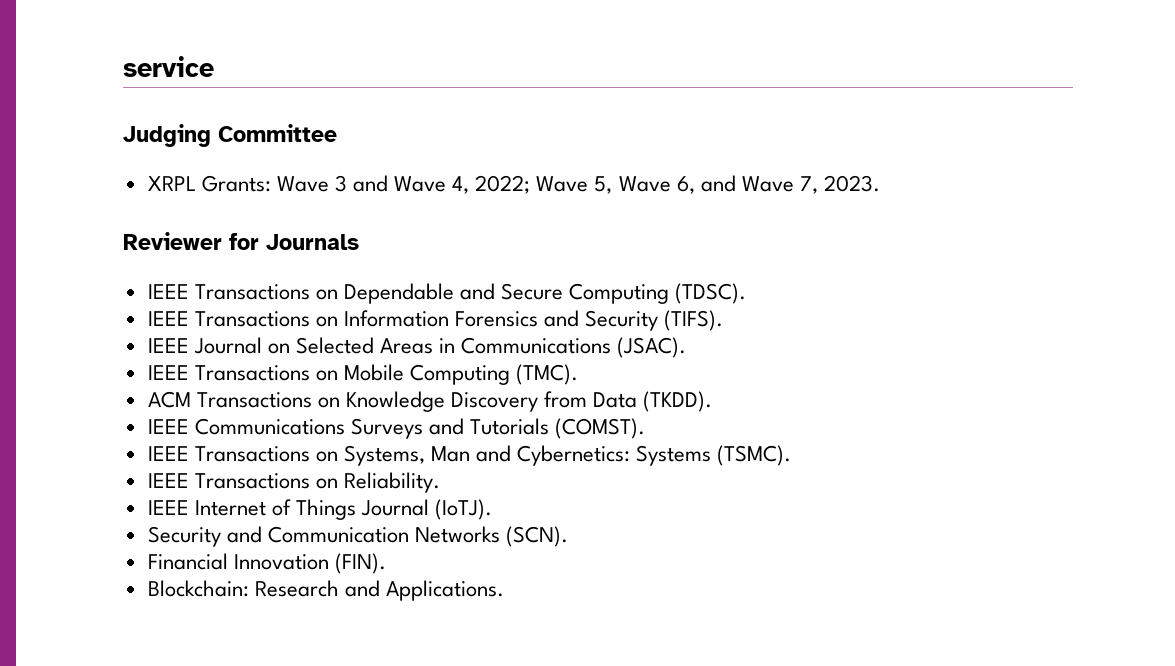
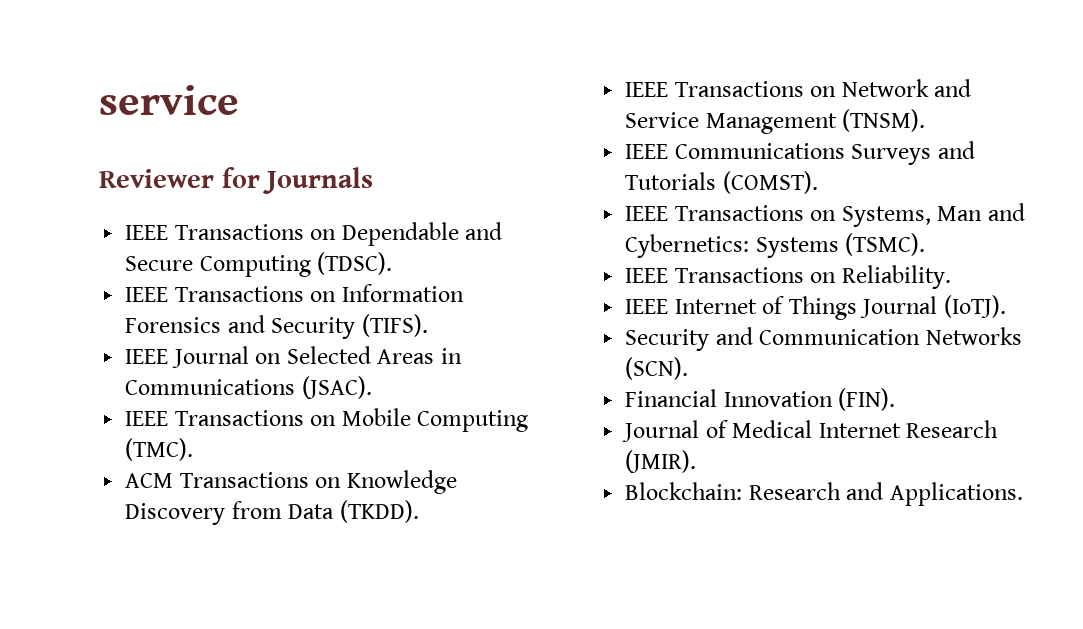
- Judging Committee
- XRPL Grants: Wave 3 and Wave 4, 2022; Wave 5, Wave 6, and Wave 7, 2023.
+ IEEE Transactions on Network and Service Management (TNSM).
+ Journal of Medical Internet Research (JMIR).

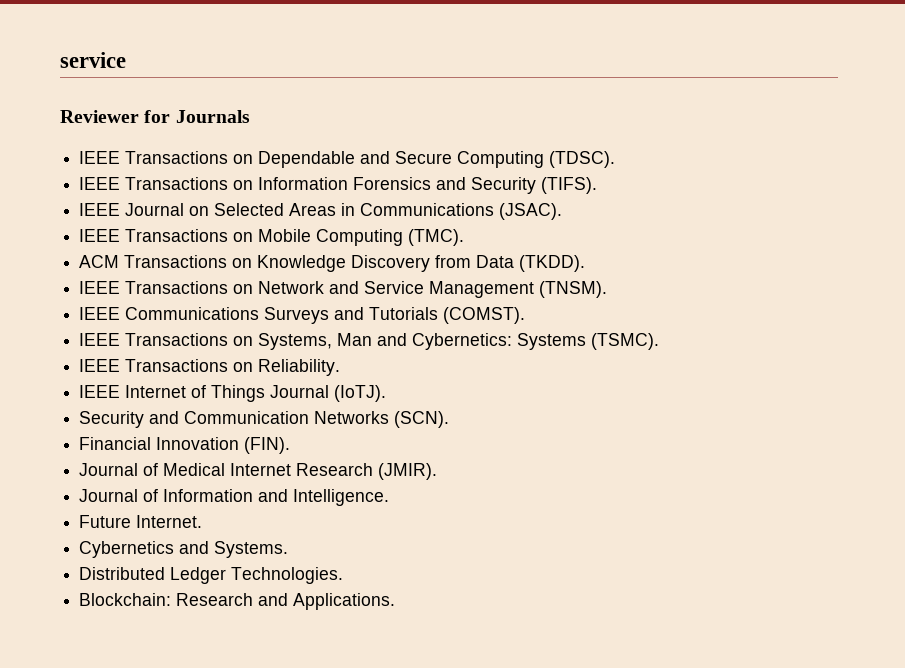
+ Journal of Information and Intelligence.
+ Future Internet.
+ Cybernetics and Systems.
+ Distributed Ledger Technologies.

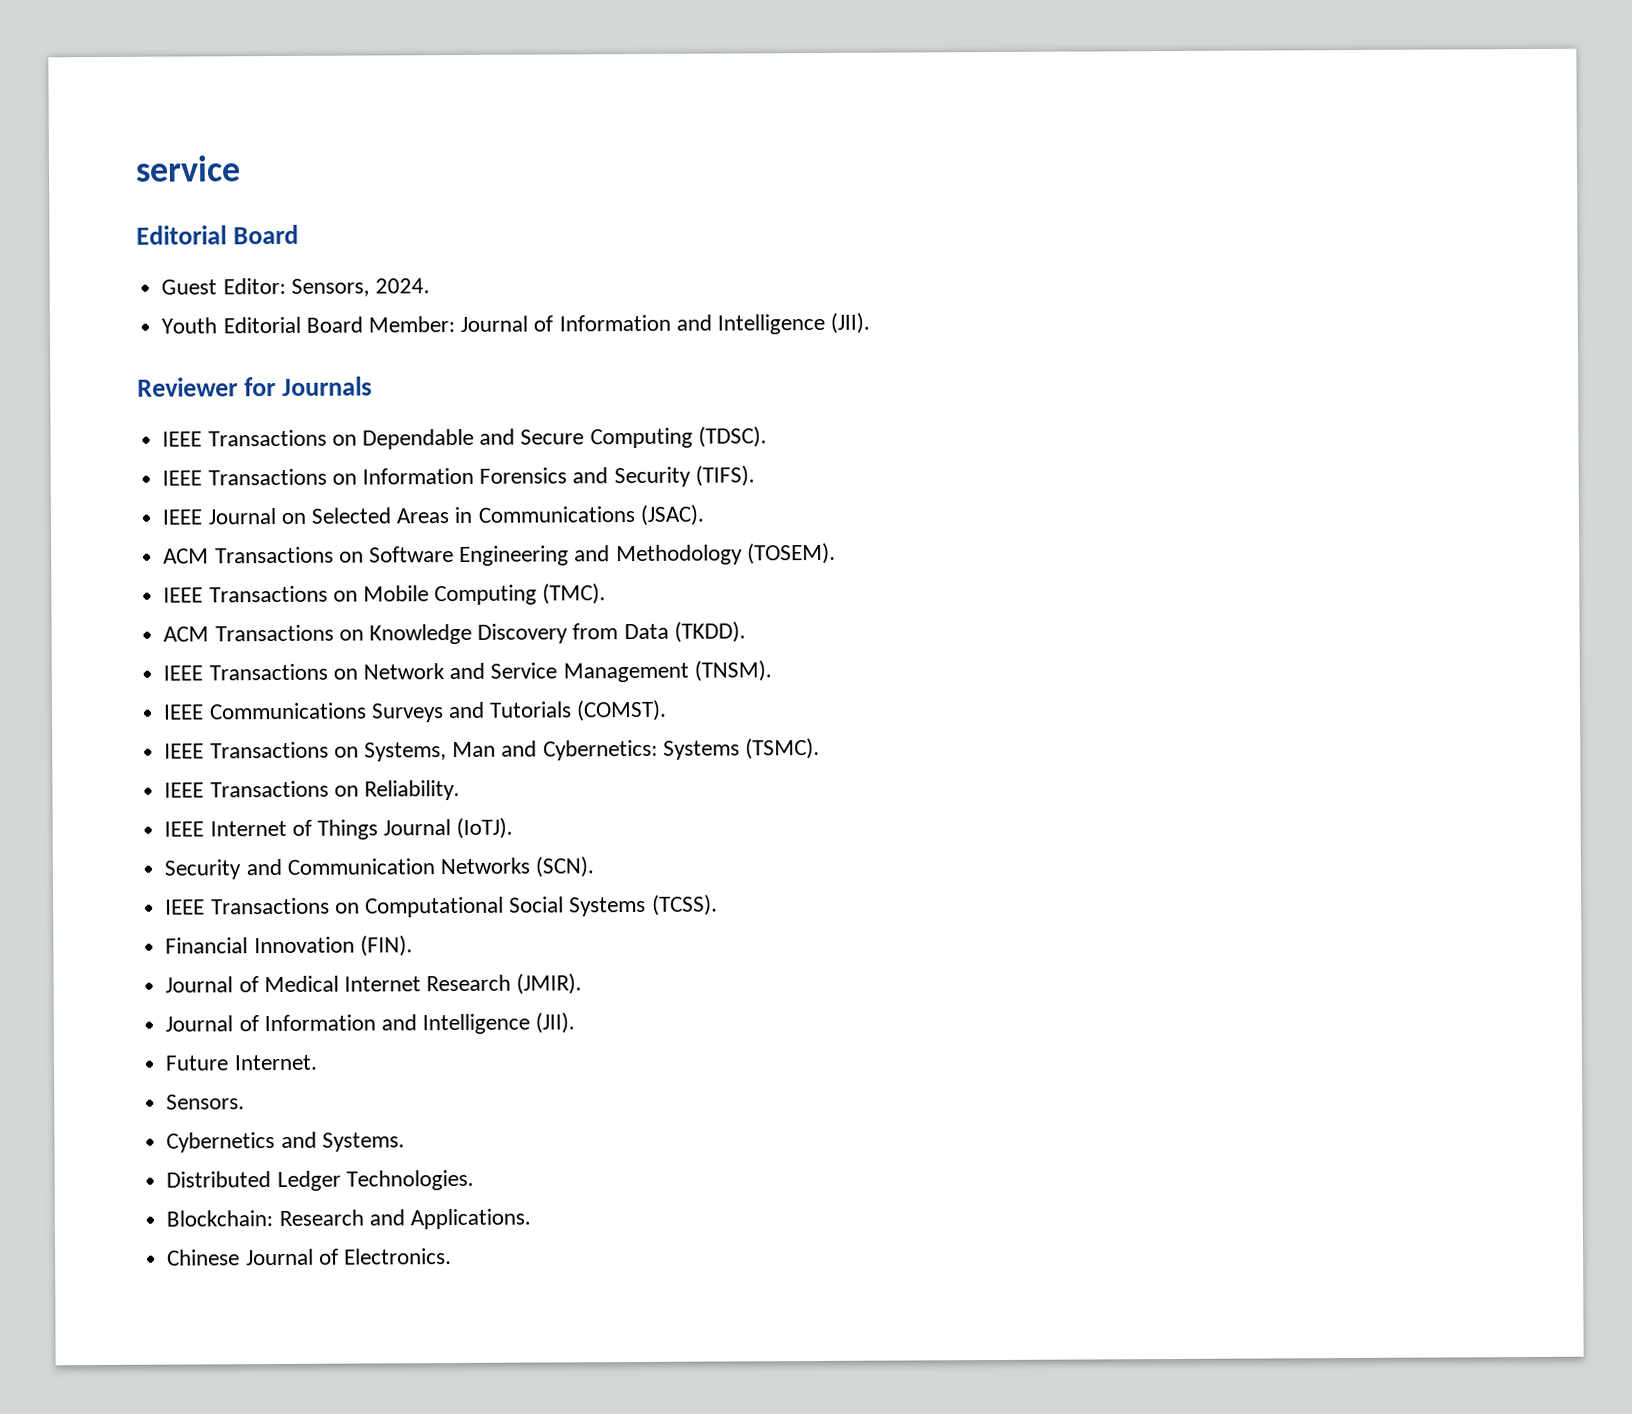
  service
+ Editorial Board
+ Guest Editor: Sensors, 2024.
+ Youth Editorial Board Member: Journal of Information and Intelligence (JII).
+ ACM Transactions on Software Engineering and Methodology (TOSEM).
+ IEEE Transactions on Computational Social Systems (TCSS).
  Journal of Medical Internet Research (JMIR).
- Journal of Information and Intelligence.
+ Journal of Information and Intelligence (JII).
+ Sensors.
+ Chinese Journal of Electronics.

